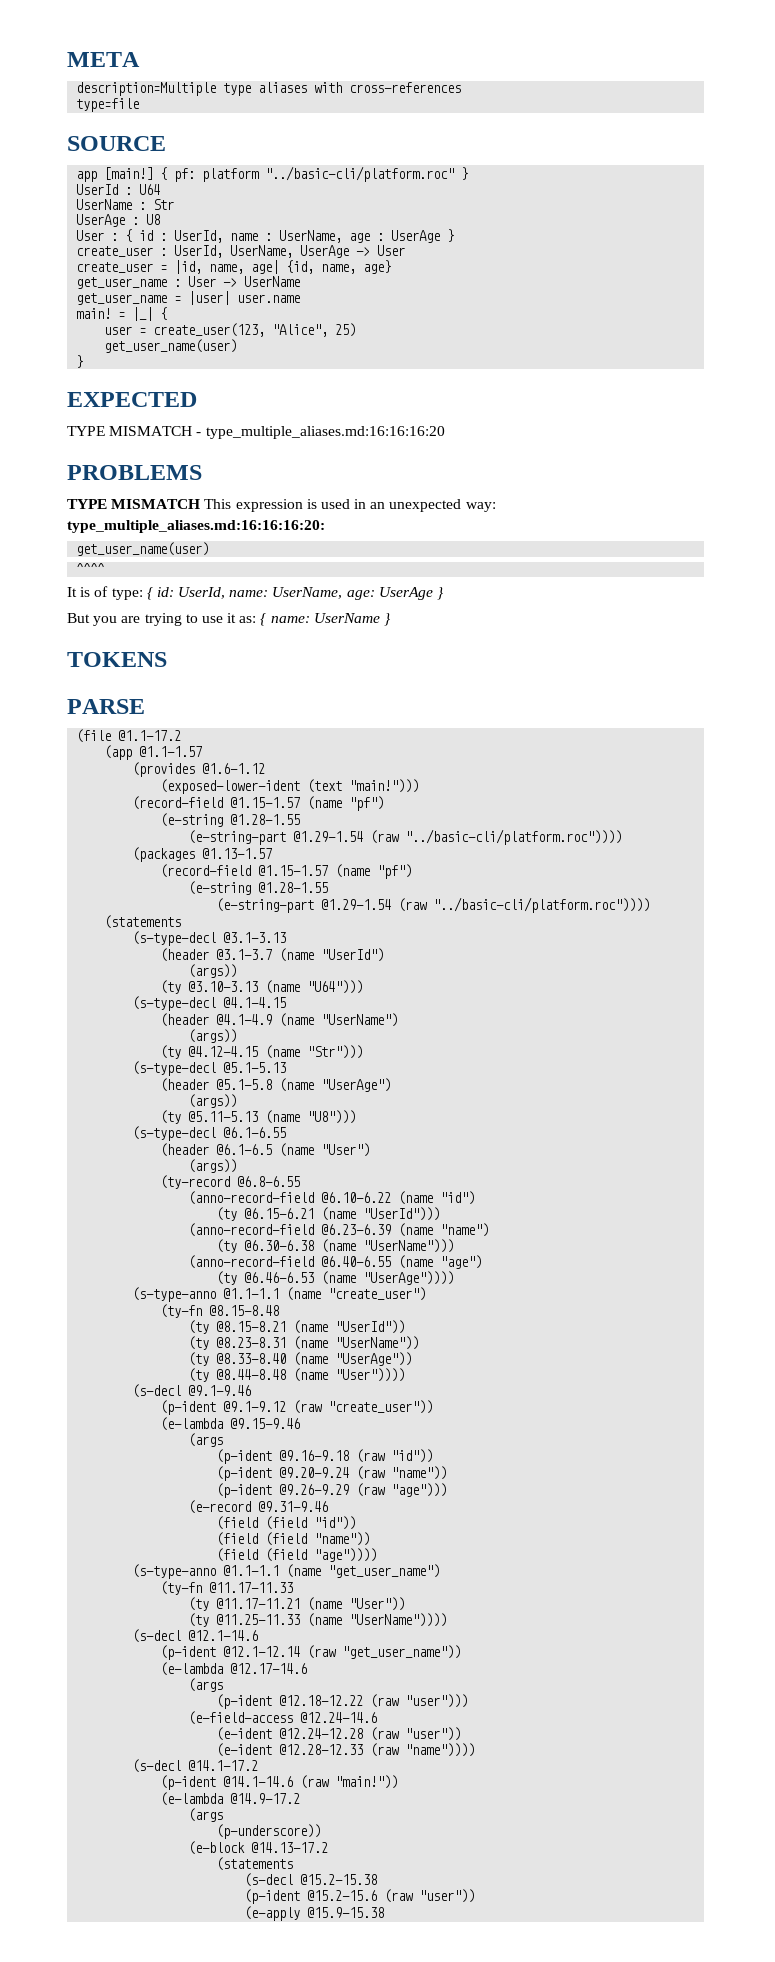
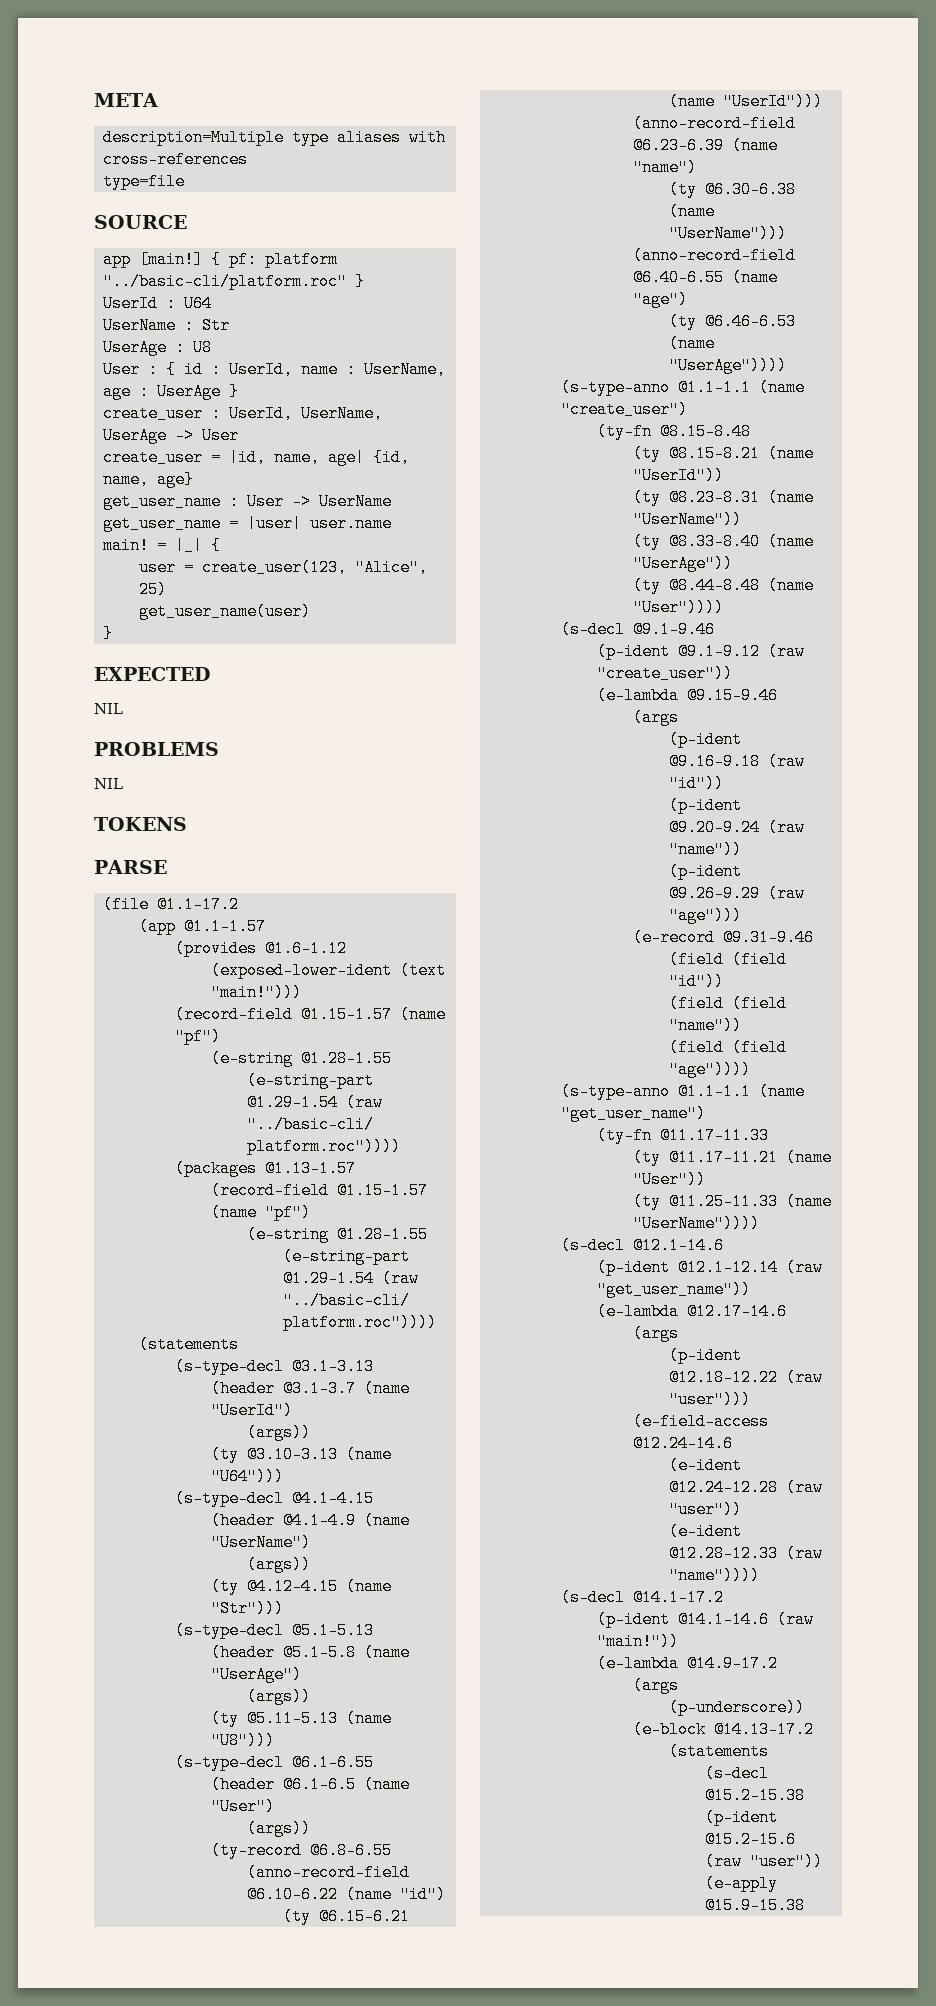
  EXPECTED
- TYPE MISMATCH - type_multiple_aliases.md:16:16:16:20
+ NIL
  PROBLEMS
- TYPE MISMATCH This expression is used in an unexpected way: type_multiple_aliases.md:16:16:16:20:
- get_user_name(user)
- ^^^^
- It is of type: { id: UserId, name: UserName, age: UserAge }
- But you are trying to use it as: { name: UserName }
+ NIL

